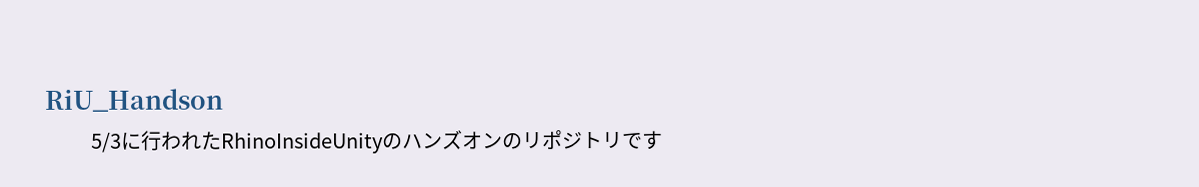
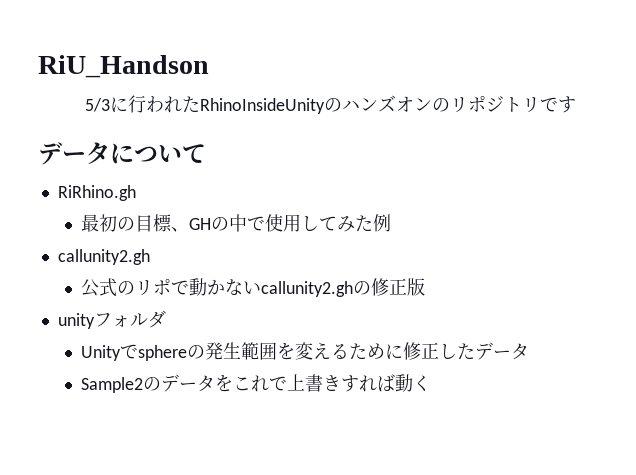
+ データについて
+ RiRhino.gh
+ 最初の目標、GHの中で使用してみた例
+ callunity2.gh
+ 公式のリポで動かないcallunity2.ghの修正版
+ unityフォルダ
+ Unityでsphereの発生範囲を変えるために修正したデータ
+ Sample2のデータをこれで上書きすれば動く

